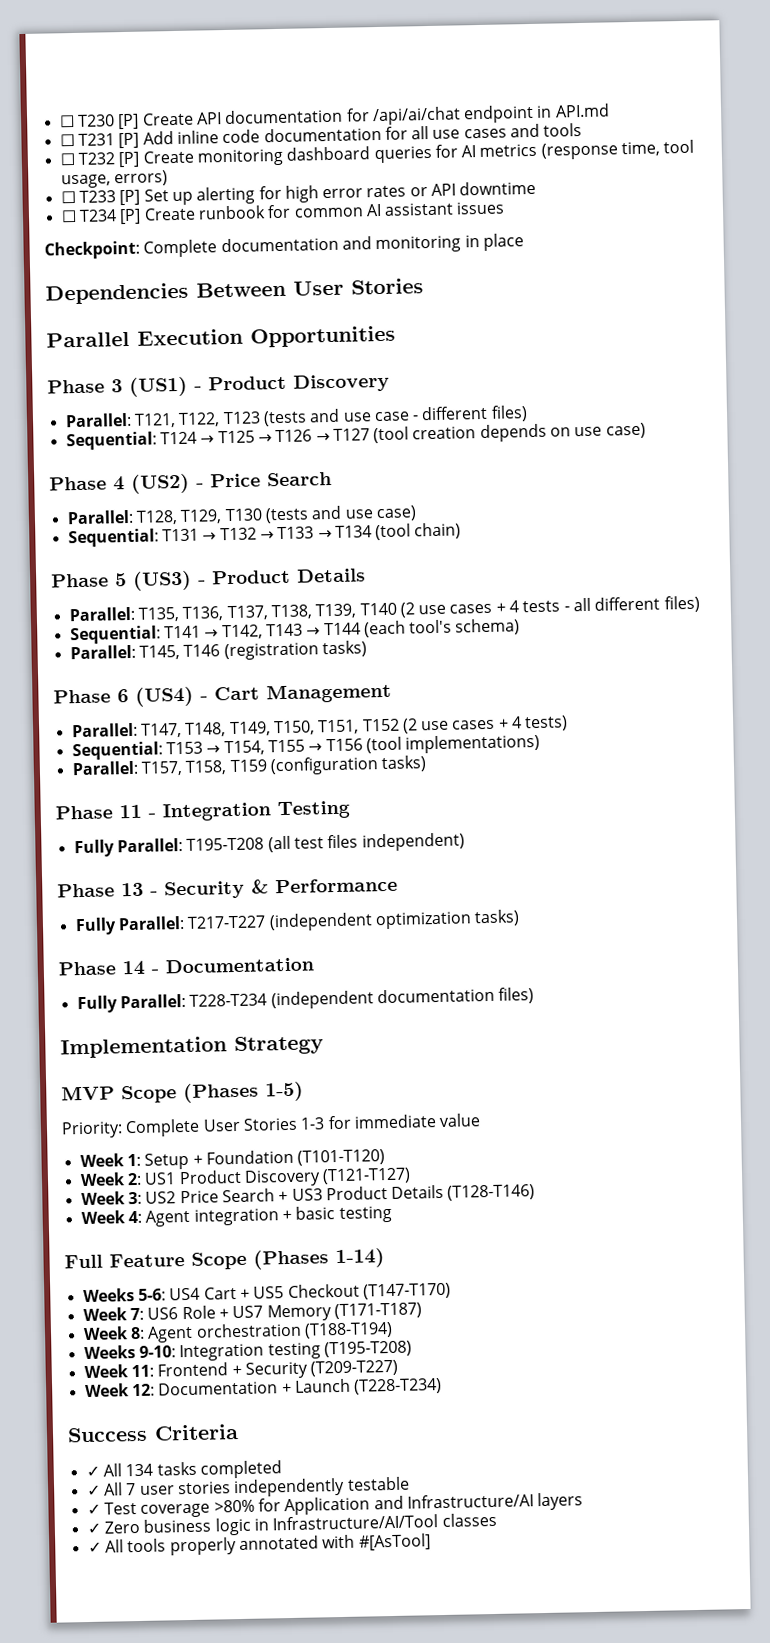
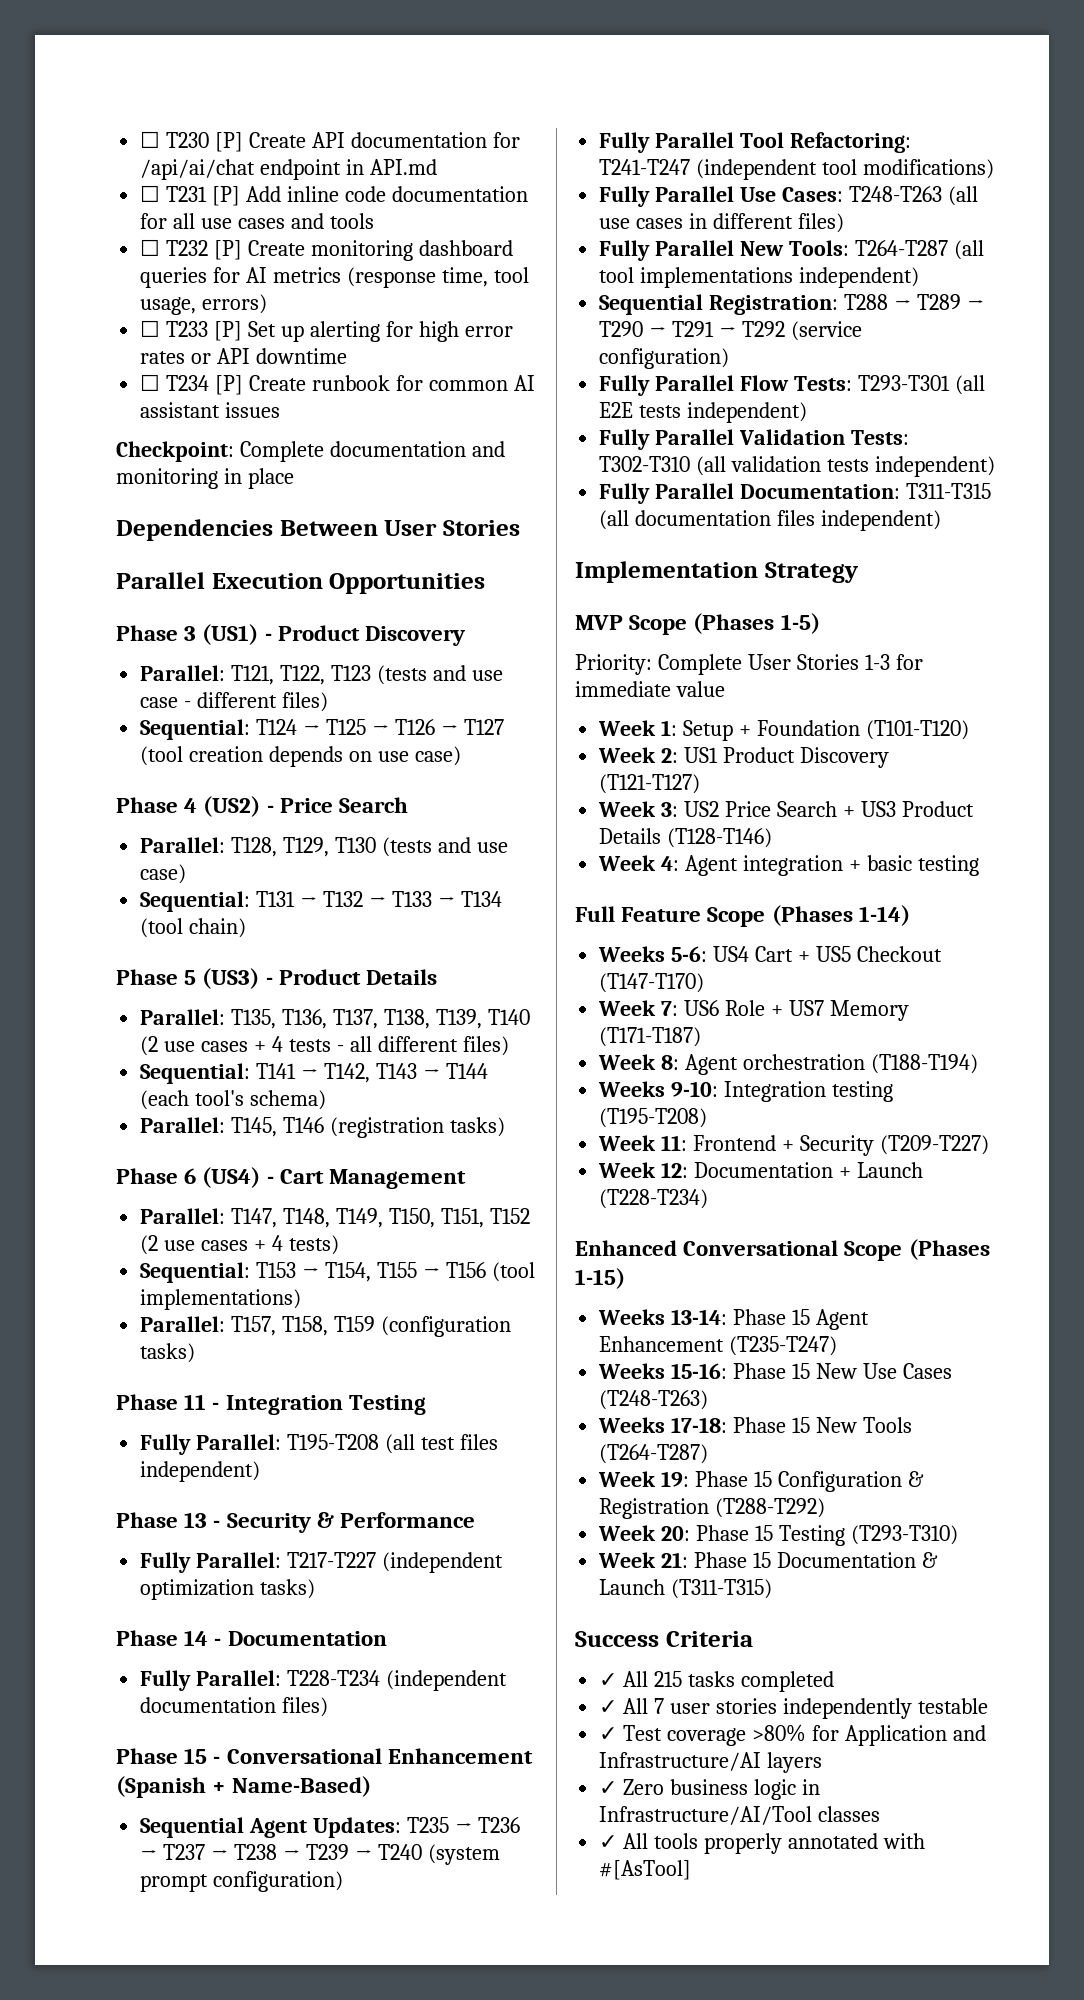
+ Phase 15 - Conversational Enhancement (Spanish + Name-Based)
+ Sequential Agent Updates: T235 → T236 → T237 → T238 → T239 → T240 (system prompt configuration)
+ Fully Parallel Tool Refactoring: T241-T247 (independent tool modifications)
+ Fully Parallel Use Cases: T248-T263 (all use cases in different files)
+ Fully Parallel New Tools: T264-T287 (all tool implementations independent)
+ Sequential Registration: T288 → T289 → T290 → T291 → T292 (service configuration)
+ Fully Parallel Flow Tests: T293-T301 (all E2E tests independent)
+ Fully Parallel Validation Tests: T302-T310 (all validation tests independent)
+ Fully Parallel Documentation: T311-T315 (all documentation files independent)
+ Enhanced Conversational Scope (Phases 1-15)
+ Weeks 13-14: Phase 15 Agent Enhancement (T235-T247)
+ Weeks 15-16: Phase 15 New Use Cases (T248-T263)
+ Weeks 17-18: Phase 15 New Tools (T264-T287)
+ Week 19: Phase 15 Configuration & Registration (T288-T292)
+ Week 20: Phase 15 Testing (T293-T310)
+ Week 21: Phase 15 Documentation & Launch (T311-T315)
- ✓ All 134 tasks completed
+ ✓ All 215 tasks completed

